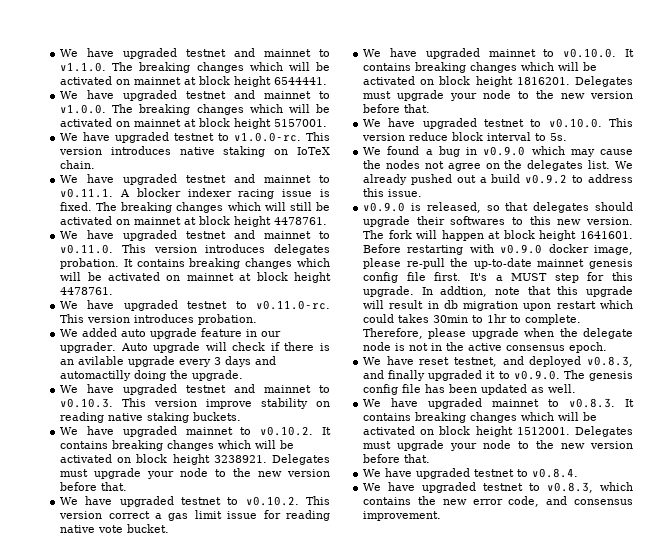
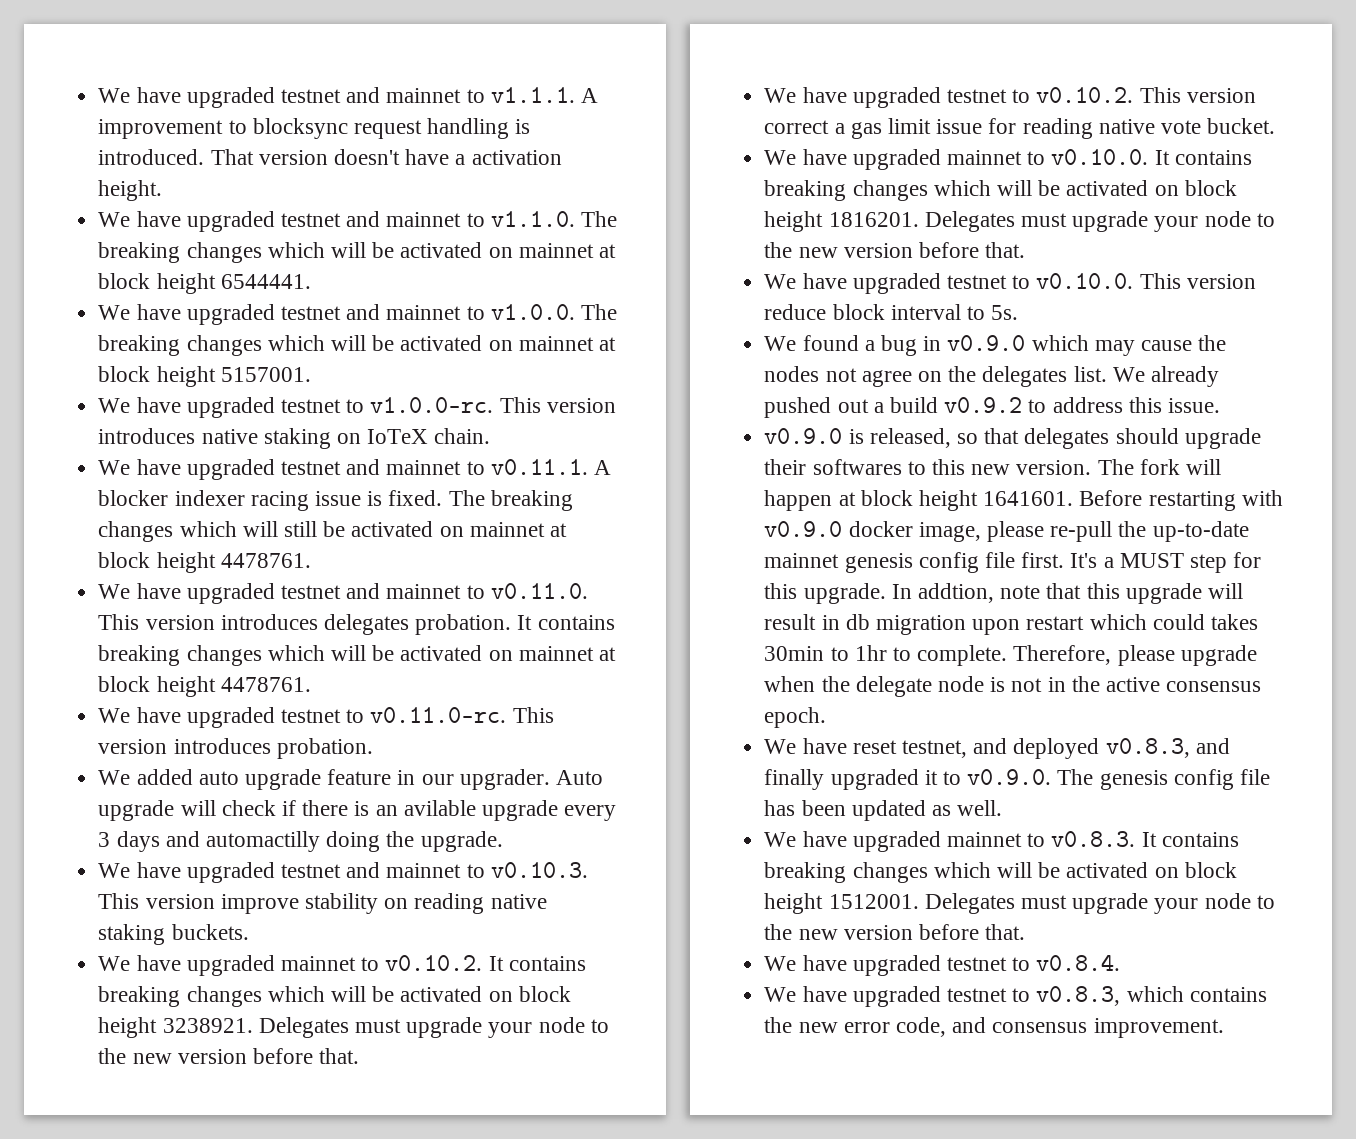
+ We have upgraded testnet and mainnet to v1.1.1. A improvement to blocksync request handling is introduced. That version doesn't have a activation height.

